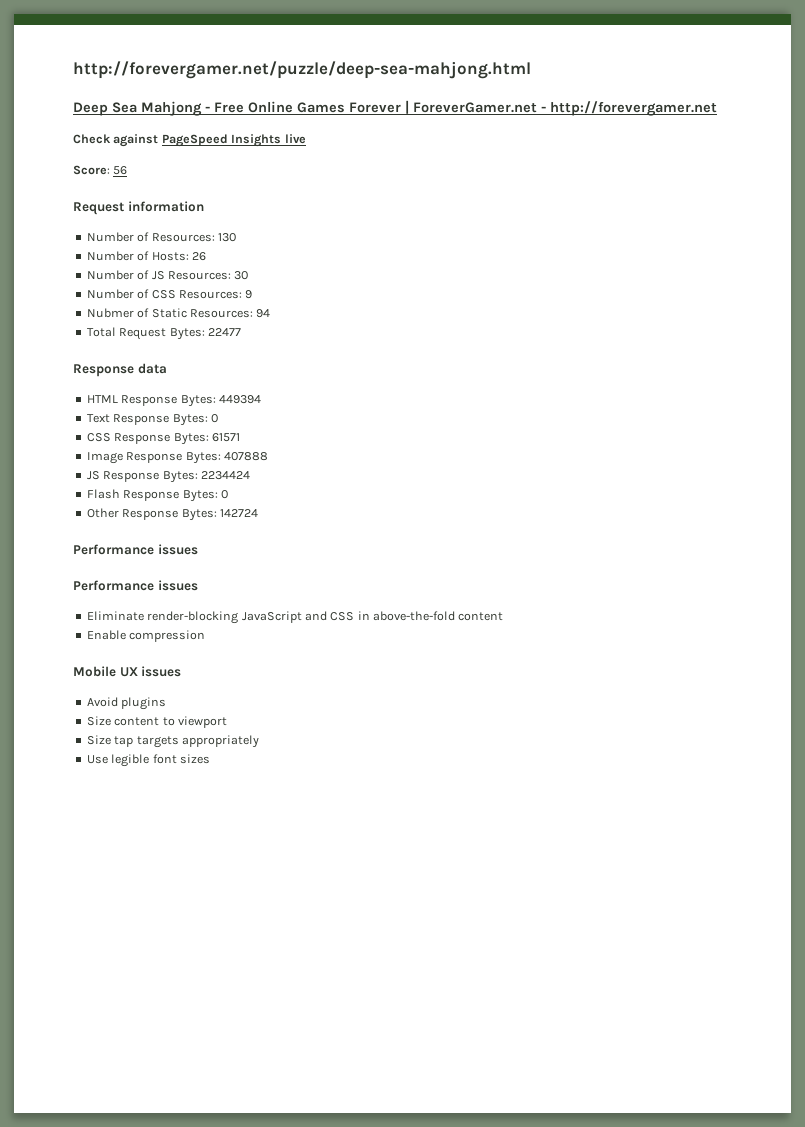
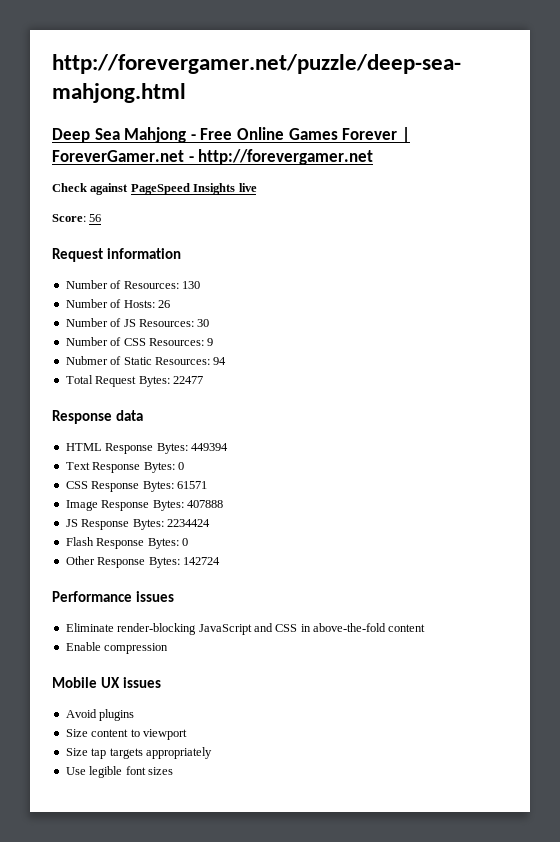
  Other Response Bytes: 142724
- Performance issues

